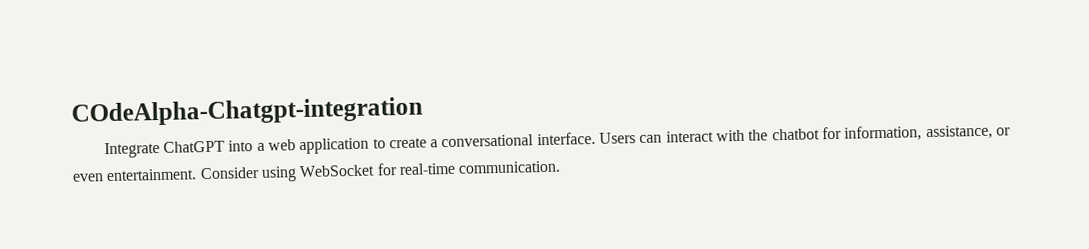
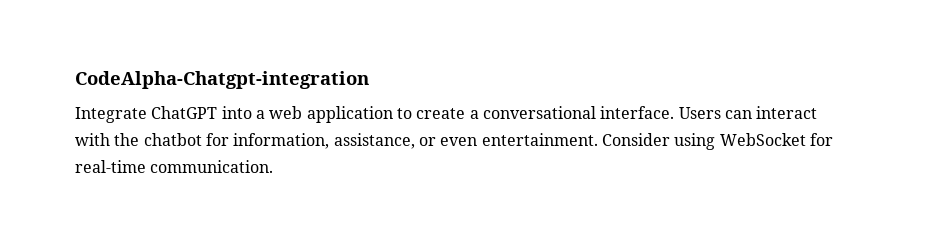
- COdeAlpha-Chatgpt-integration
+ CodeAlpha-Chatgpt-integration

